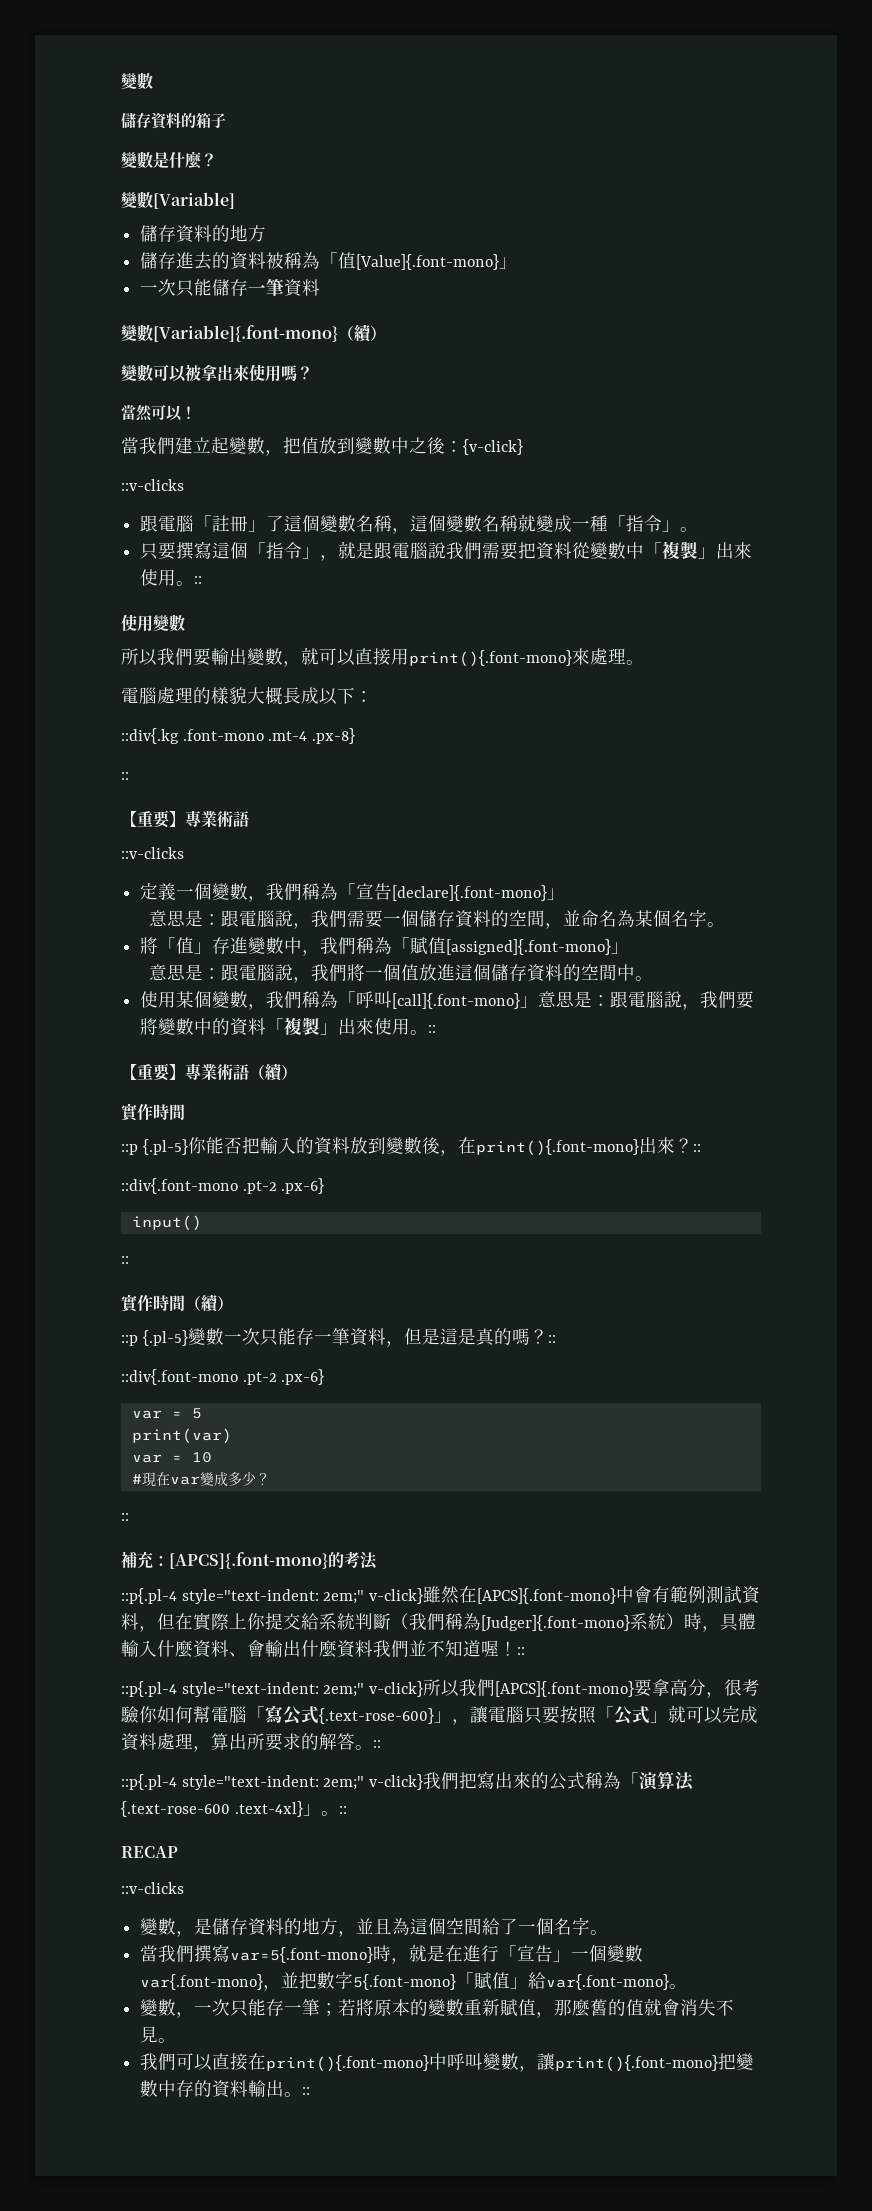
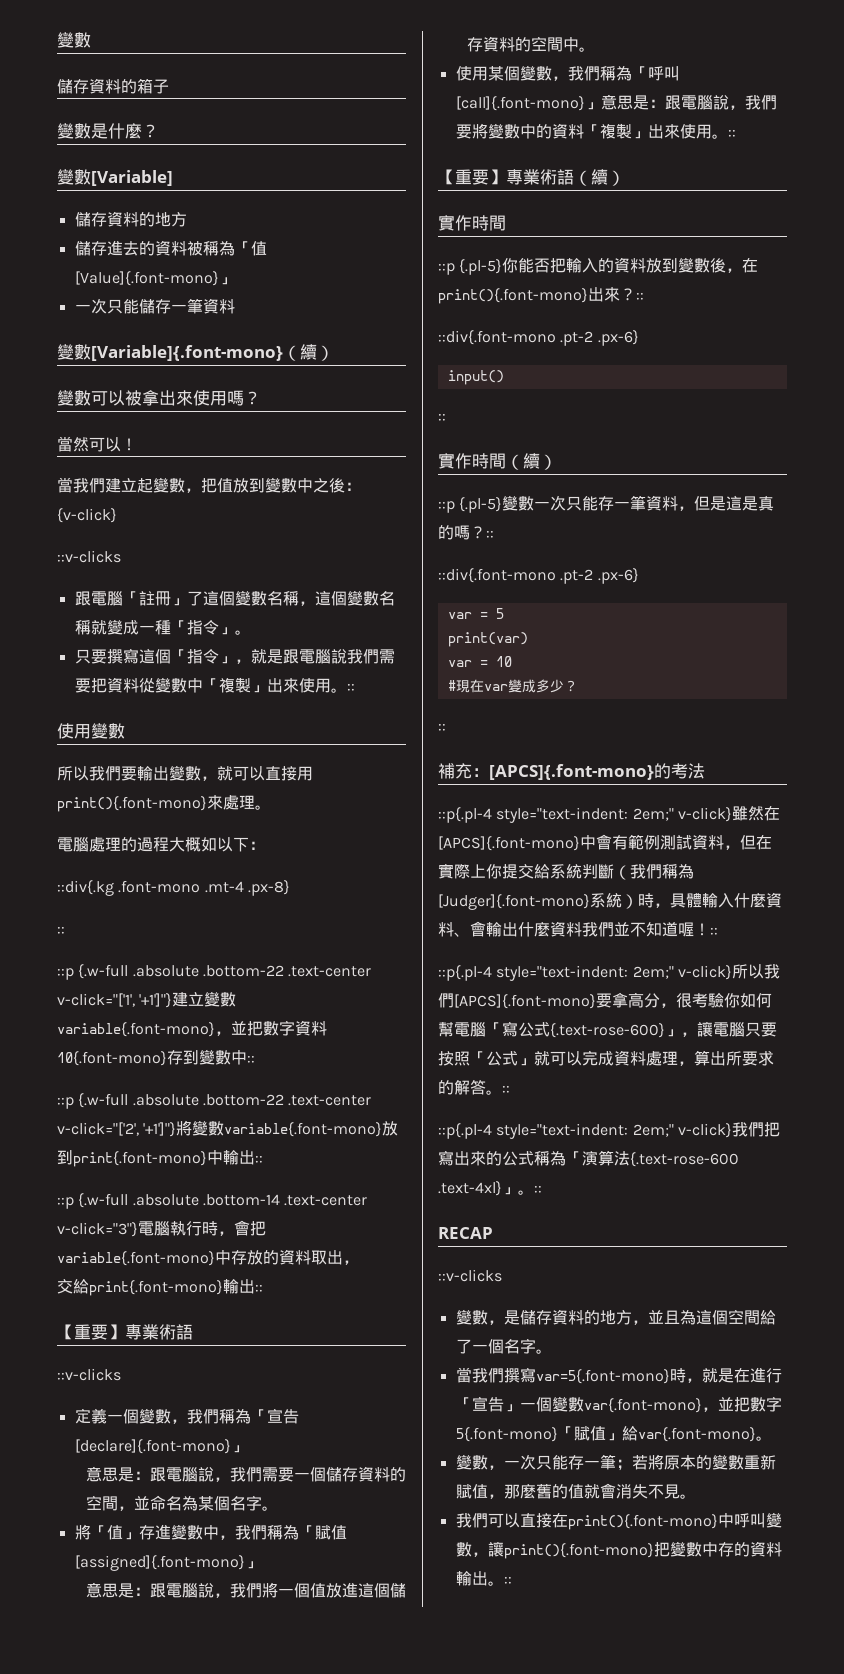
- 電腦處理的樣貌大概長成以下：
+ 電腦處理的過程大概如以下：
+ ::p {.w-full .absolute .bottom-22 .text-center v-click="['1', '+1']"}建立變數variable{.font-mono}，並把數字資料10{.font-mono}存到變數中::
+ ::p {.w-full .absolute .bottom-22 .text-center v-click="['2', '+1']"}將變數variable{.font-mono}放到print{.font-mono}中輸出::
+ ::p {.w-full .absolute .bottom-14 .text-center v-click="3"}電腦執行時，會把variable{.font-mono}中存放的資料取出，
+ 交給print{.font-mono}輸出::

